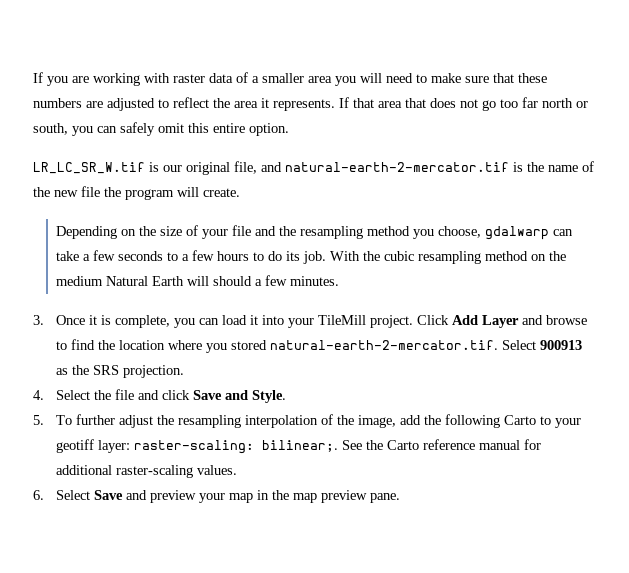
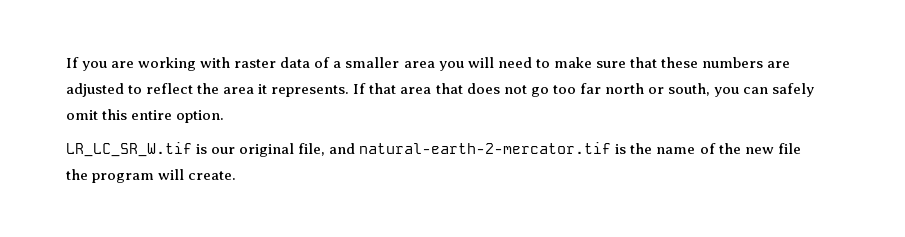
- Depending on the size of your file and the resampling method you choose, gdalwarp can take a few seconds to a few hours to do its job. With the cubic resampling method on the medium Natural Earth will should a few minutes.
- 3. Once it is complete, you can load it into your TileMill project. Click Add Layer and browse to find the location where you stored natural-earth-2-mercator.tif. Select 900913 as the SRS projection.
- 4. Select the file and click Save and Style.
- 5. To further adjust the resampling interpolation of the image, add the following Carto to your geotiff layer: raster-scaling: bilinear;. See the Carto reference manual for additional raster-scaling values.
- 6. Select Save and preview your map in the map preview pane.

